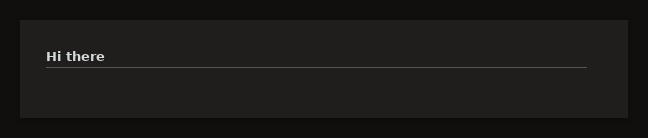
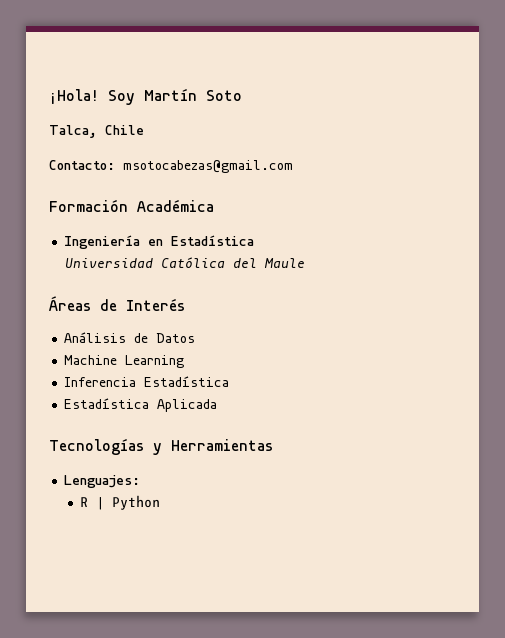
- Hi there
+ ¡Hola! Soy Martín Soto
+ Talca, Chile
+ Contacto: msotocabezas@gmail.com
+ Formación Académica
+ Ingeniería en Estadística
+ Universidad Católica del Maule
+ Áreas de Interés
+ Análisis de Datos
+ Machine Learning
+ Inferencia Estadística
+ Estadística Aplicada
+ Tecnologías y Herramientas
+ Lenguajes:
+ R | Python

